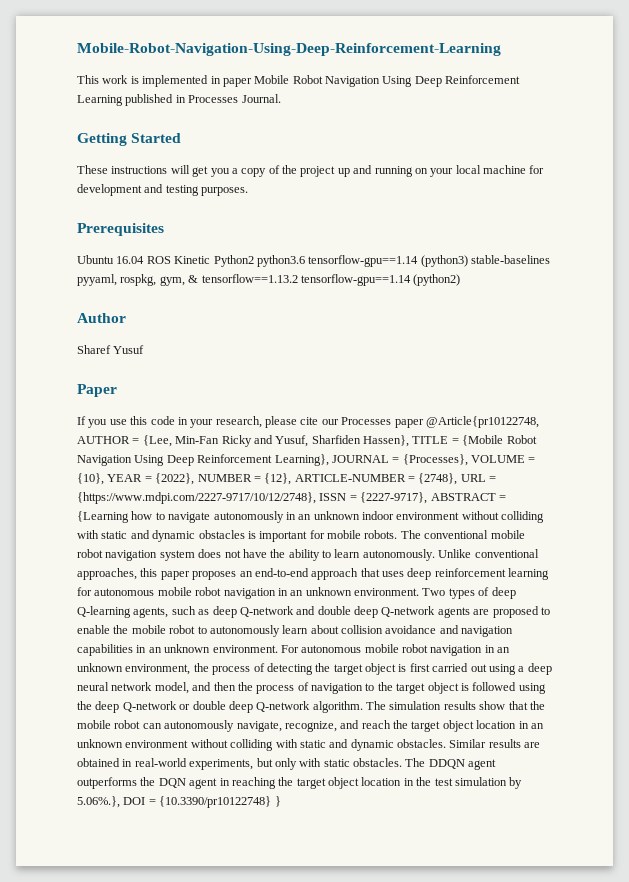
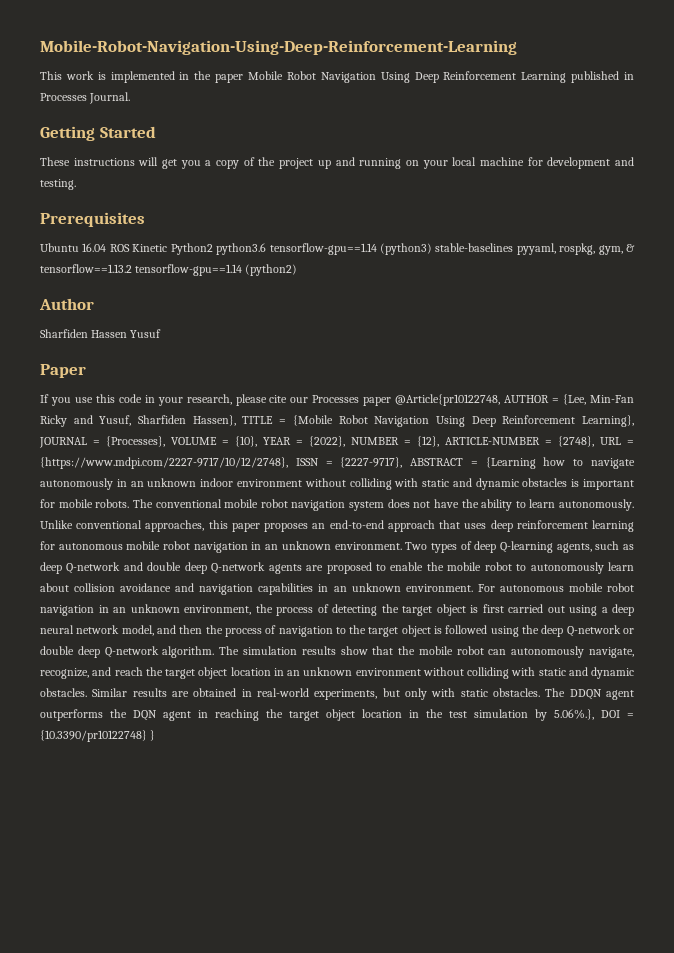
- This work is implemented in paper Mobile Robot Navigation Using Deep Reinforcement Learning published in Processes Journal.
+ This work is implemented in the paper Mobile Robot Navigation Using Deep Reinforcement Learning published in Processes Journal.
- These instructions will get you a copy of the project up and running on your local machine for development and testing purposes.
+ These instructions will get you a copy of the project up and running on your local machine for development and testing.
- Sharef Yusuf
+ Sharfiden Hassen Yusuf

